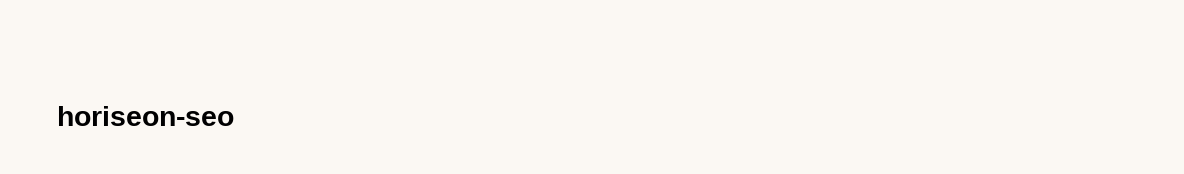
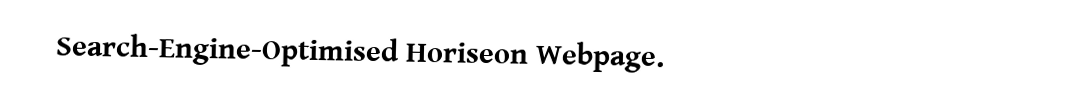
- horiseon-seo
+ Search-Engine-Optimised Horiseon Webpage.

